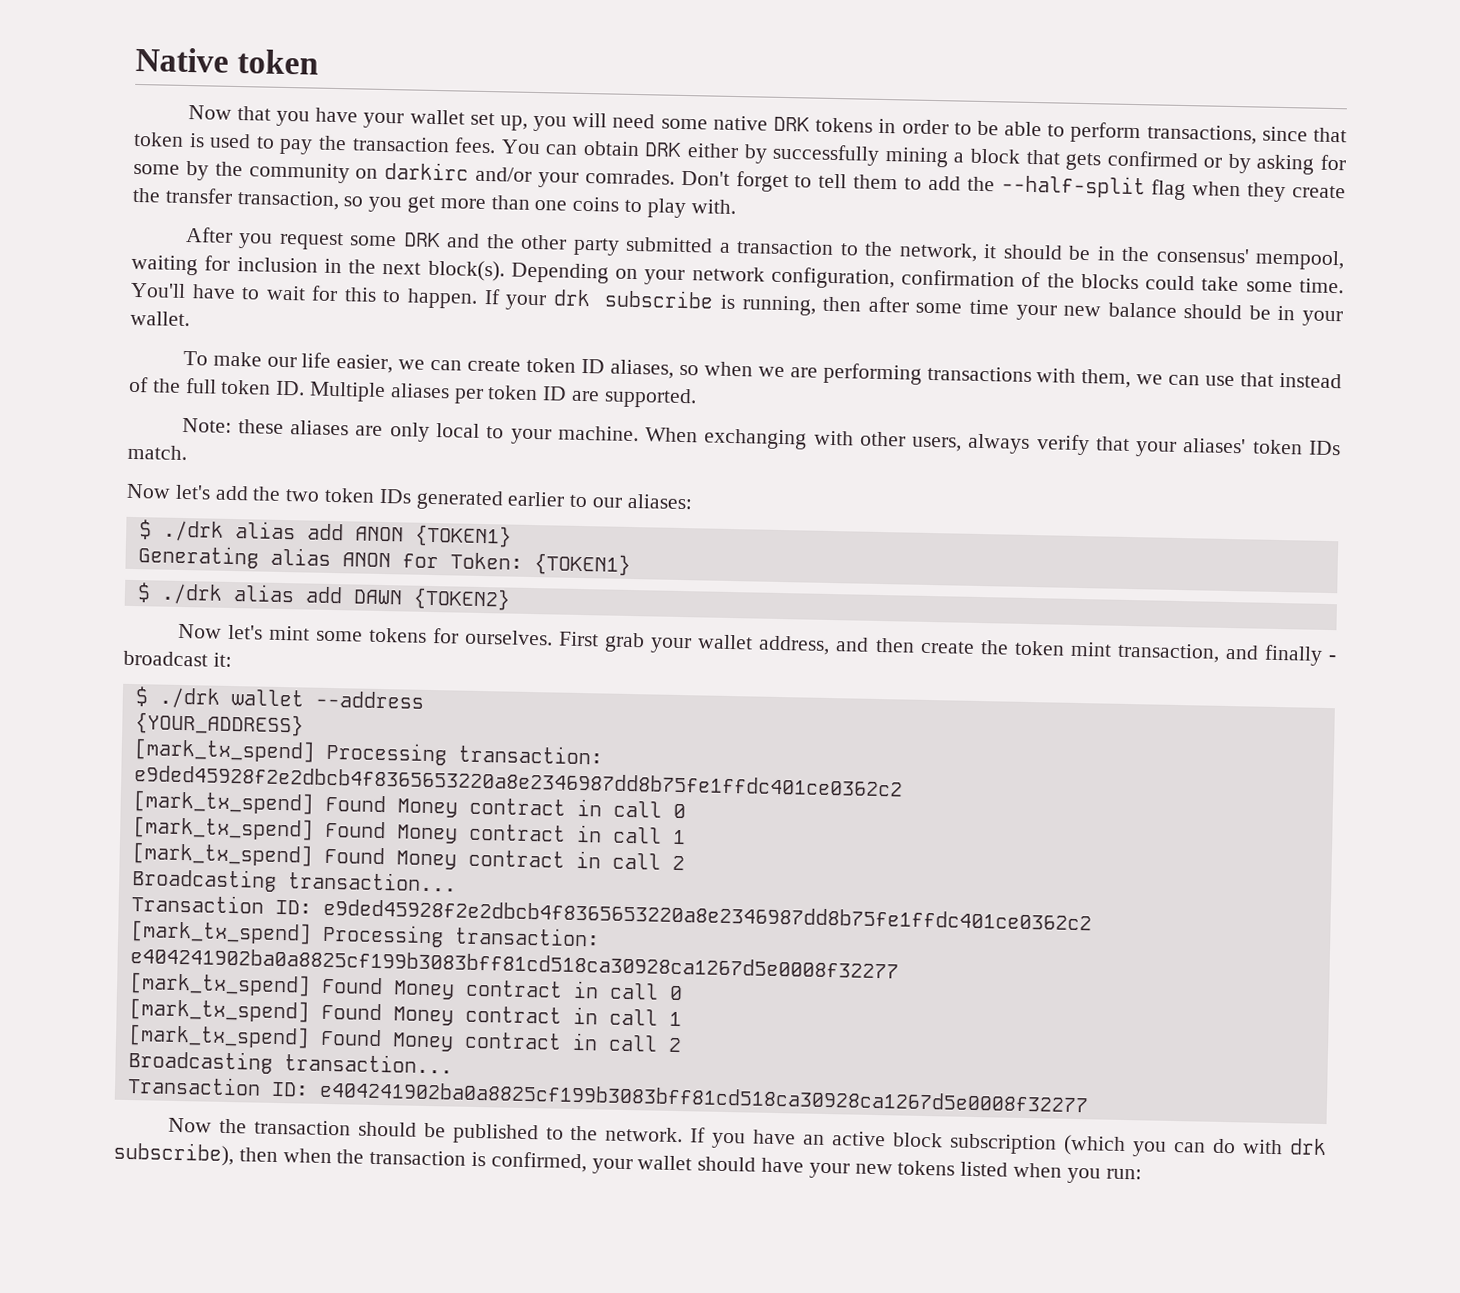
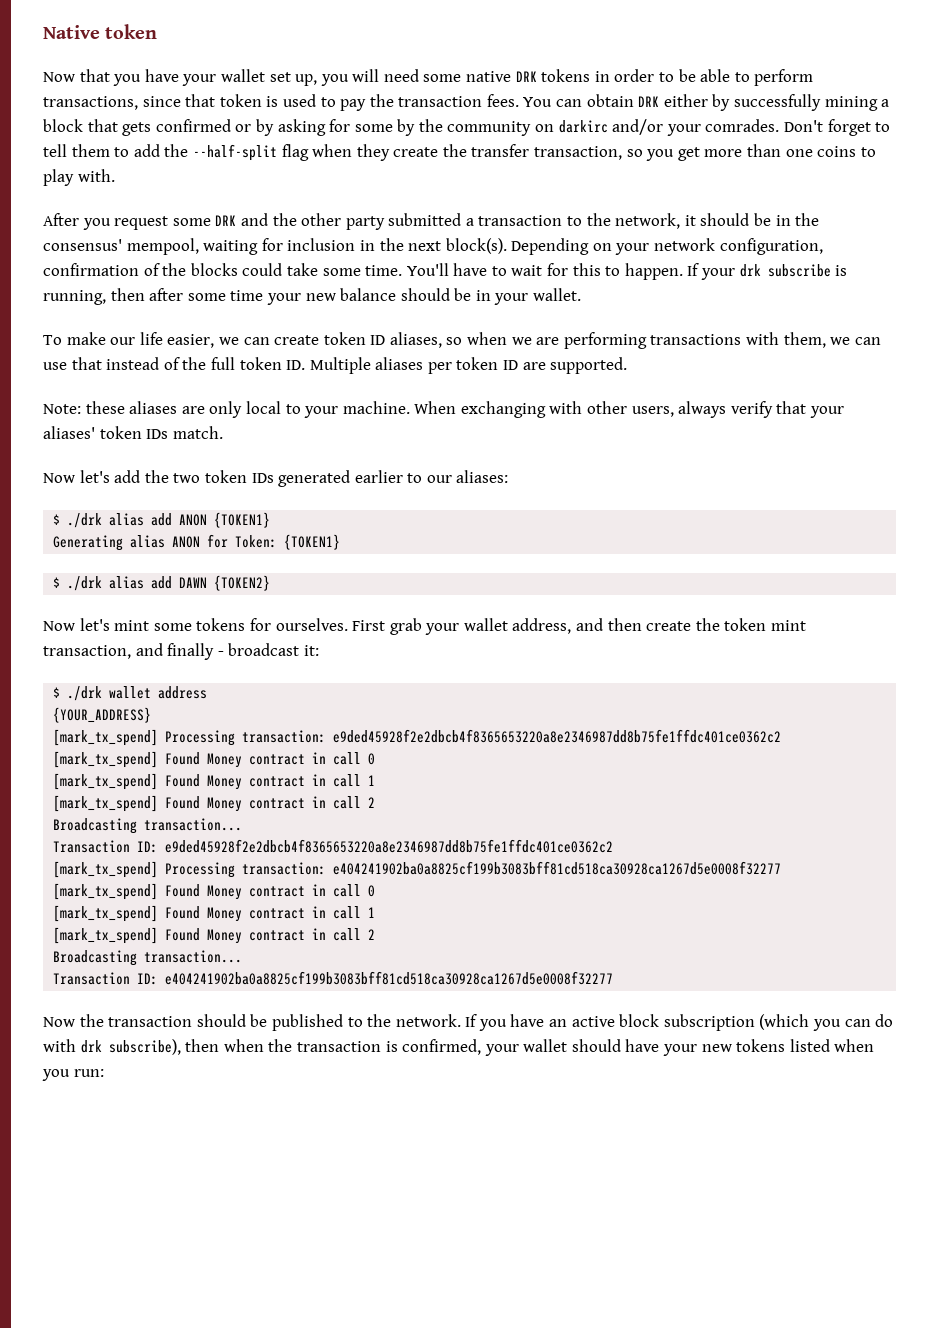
- $ ./drk wallet --address
+ $ ./drk wallet address

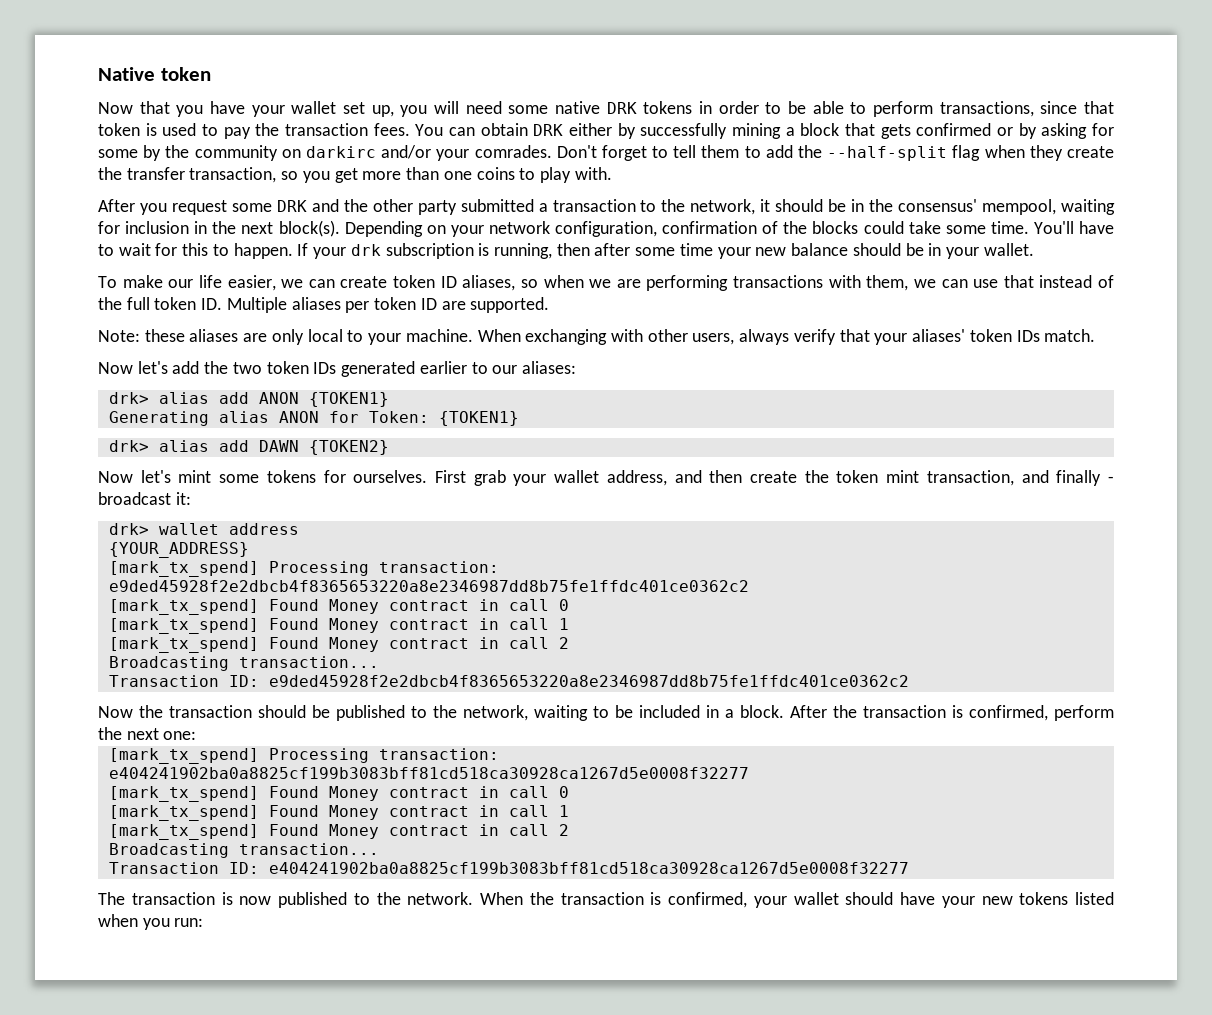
- If your drk subscribe is running, then after some time your new balance should be in your wallet.
+ If your drk subscription is running, then after some time your new balance should be in your wallet.
- $ ./drk alias add ANON {TOKEN1}
+ drk> alias add ANON {TOKEN1}
- $ ./drk alias add DAWN {TOKEN2}
+ drk> alias add DAWN {TOKEN2}
- $ ./drk wallet address
+ drk> wallet address
+ Now the transaction should be published to the network, waiting to be included in a block. After the transaction is confirmed, perform the next one:
- Now the transaction should be published to the network. If you have an active block subscription (which you can do with drk subscribe), then when the transaction is confirmed, your wallet should have your new tokens listed when you run:
+ The transaction is now published to the network. When the transaction is confirmed, your wallet should have your new tokens listed when you run:

